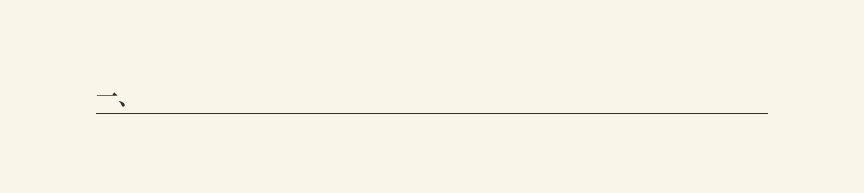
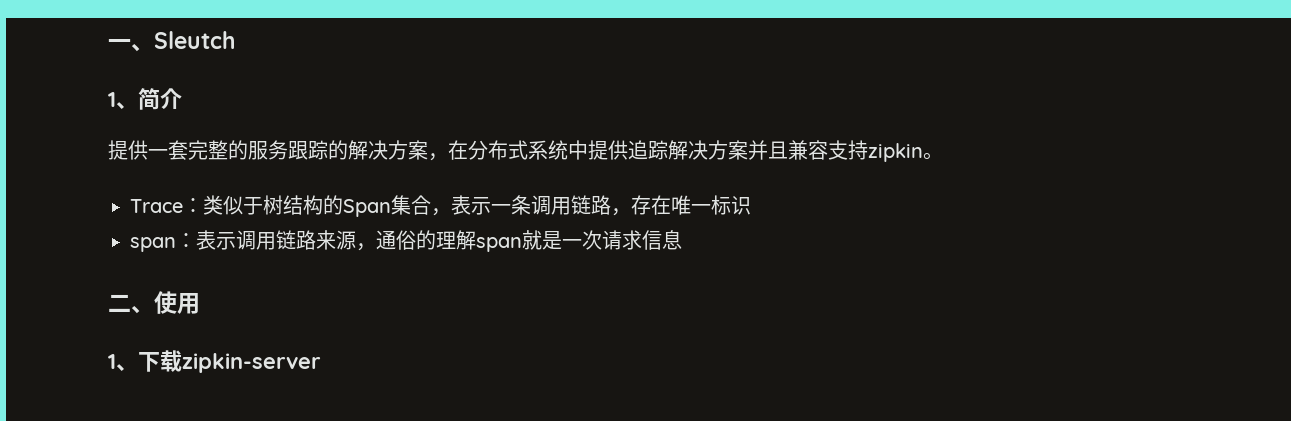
- 一、
+ 一、Sleutch
+ 1、简介
+ 提供一套完整的服务跟踪的解决方案，在分布式系统中提供追踪解决方案并且兼容支持zipkin。
+ Trace：类似于树结构的Span集合，表示一条调用链路，存在唯一标识
+ span：表示调用链路来源，通俗的理解span就是一次请求信息
+ 二、使用
+ 1、下载zipkin-server

